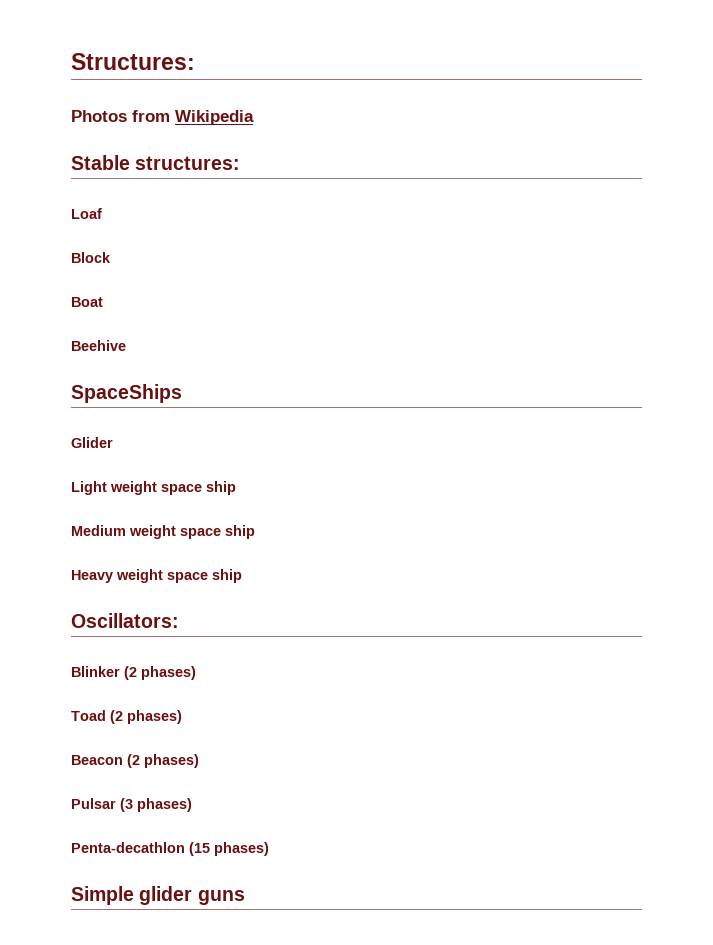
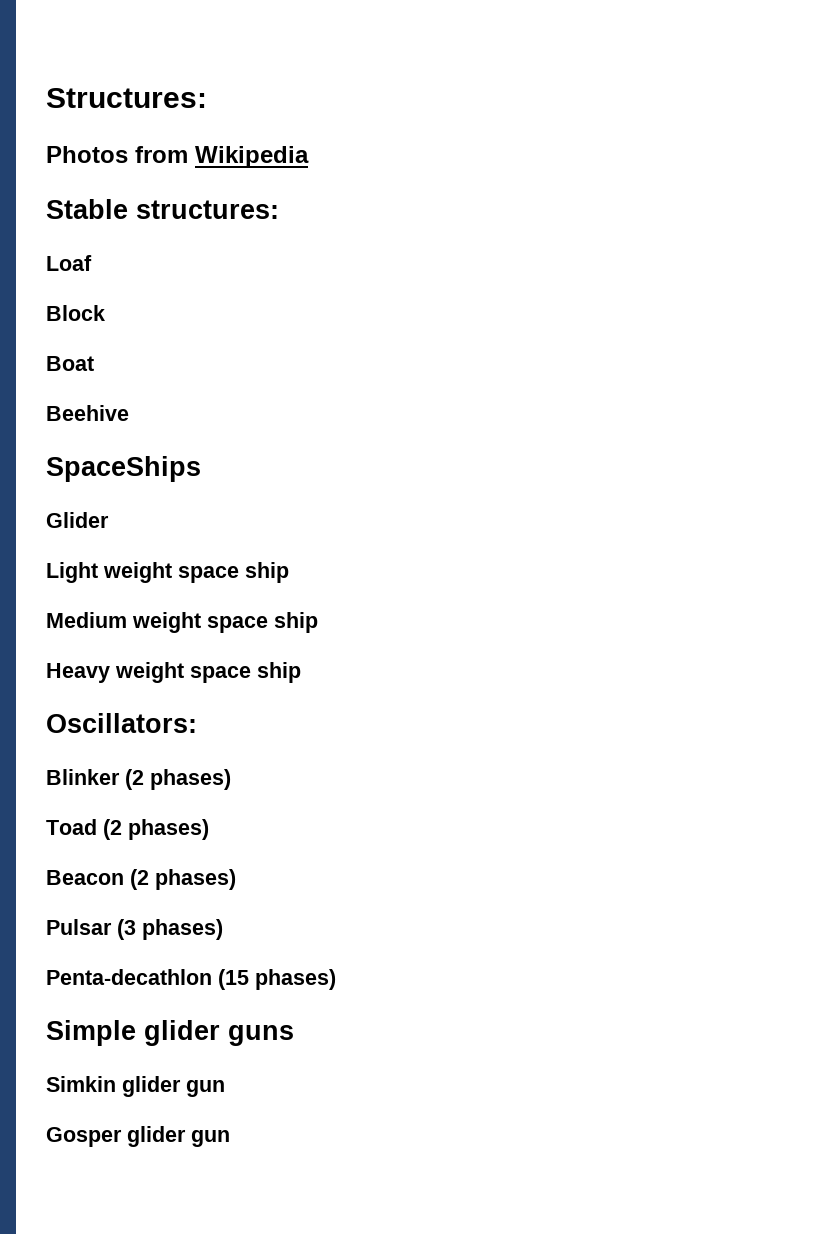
+ Simkin glider gun
+ Gosper glider gun

